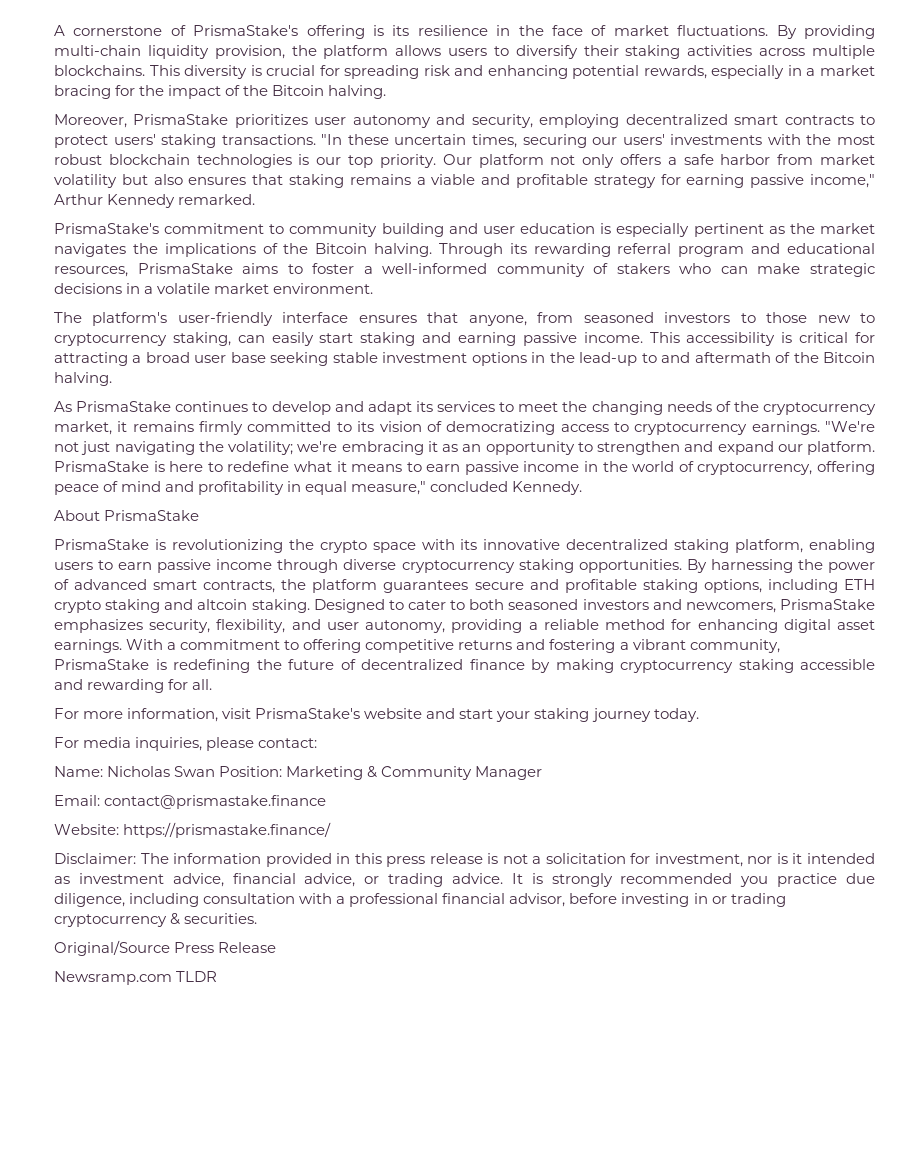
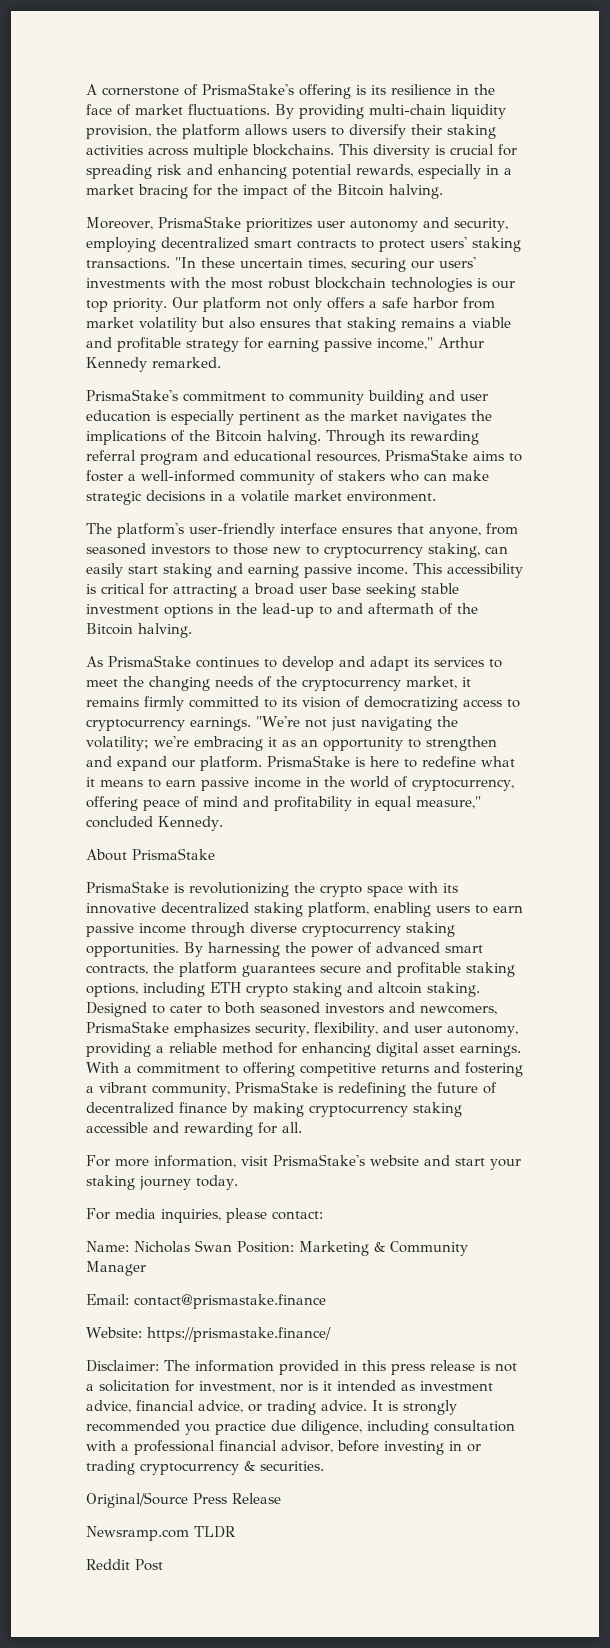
+ Reddit Post

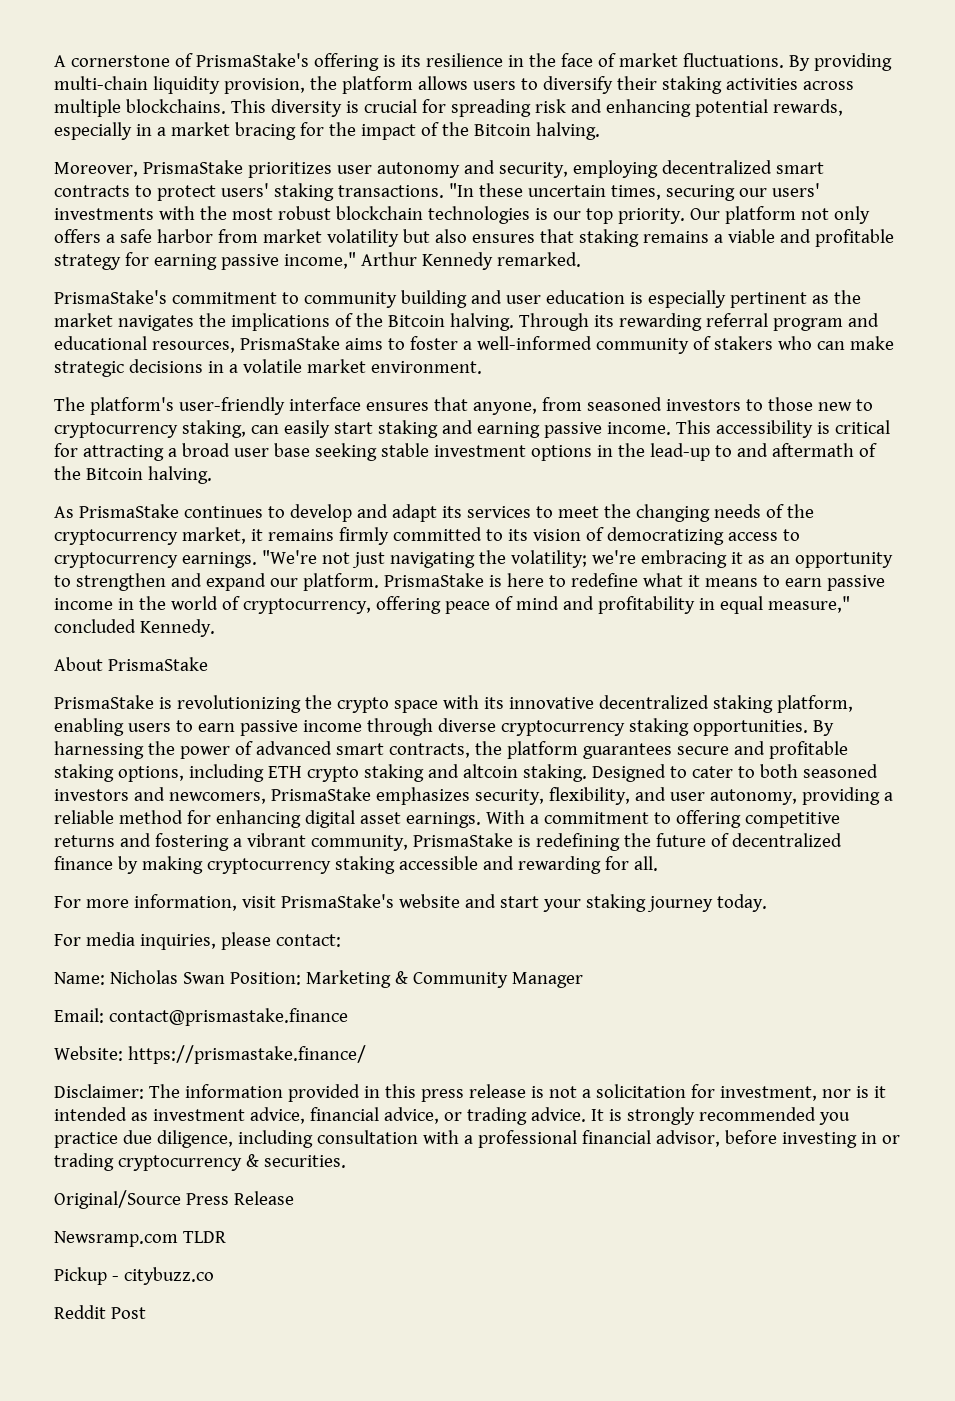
+ Pickup - citybuzz.co

